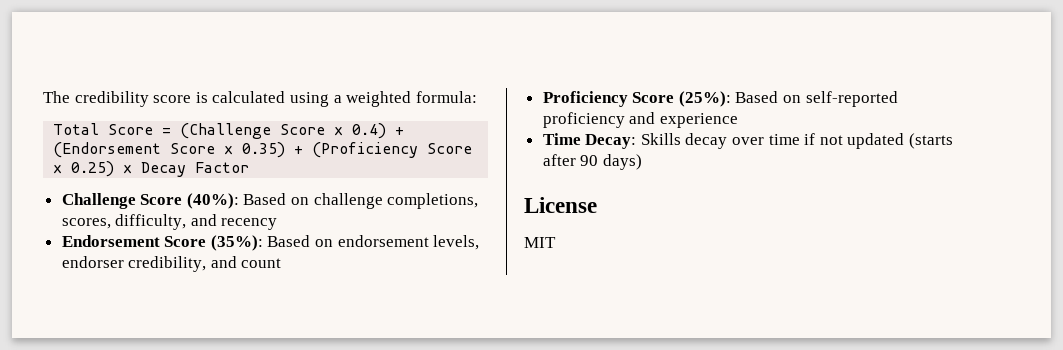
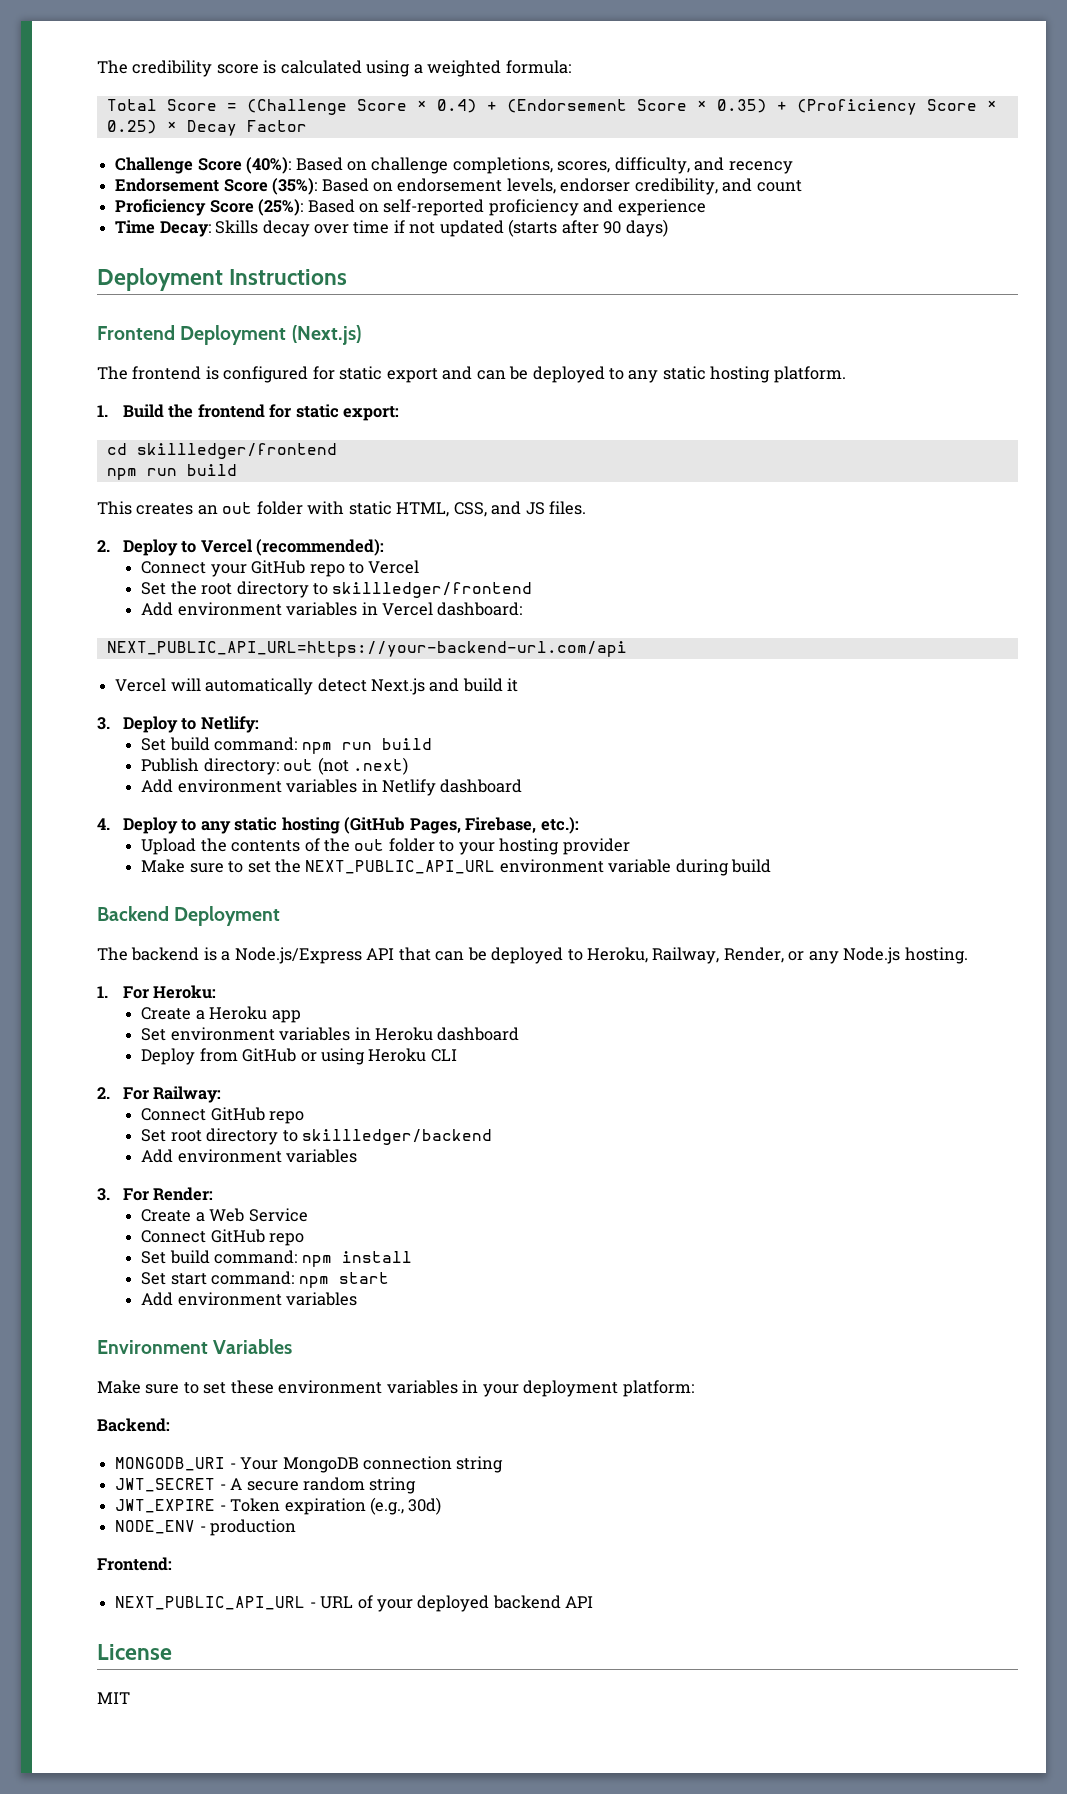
+ Deployment Instructions
+ Frontend Deployment (Next.js)
+ The frontend is configured for static export and can be deployed to any static hosting platform.
+ 1. Build the frontend for static export:
+ cd skillledger/frontend
+ npm run build
+ This creates an out folder with static HTML, CSS, and JS files.
+ 2. Deploy to Vercel (recommended):
+ Connect your GitHub repo to Vercel
+ Set the root directory to skillledger/frontend
+ Add environment variables in Vercel dashboard:
+ NEXT_PUBLIC_API_URL=https://your-backend-url.com/api
+ Vercel will automatically detect Next.js and build it
+ 3. Deploy to Netlify:
+ Set build command: npm run build
+ Publish directory: out (not .next)
+ Add environment variables in Netlify dashboard
+ 4. Deploy to any static hosting (GitHub Pages, Firebase, etc.):
+ Upload the contents of the out folder to your hosting provider
+ Make sure to set the NEXT_PUBLIC_API_URL environment variable during build
+ Backend Deployment
+ The backend is a Node.js/Express API that can be deployed to Heroku, Railway, Render, or any Node.js hosting.
+ 1. For Heroku:
+ Create a Heroku app
+ Set environment variables in Heroku dashboard
+ Deploy from GitHub or using Heroku CLI
+ 2. For Railway:
+ Connect GitHub repo
+ Set root directory to skillledger/backend
+ Add environment variables
+ 3. For Render:
+ Create a Web Service
+ Connect GitHub repo
+ Set build command: npm install
+ Set start command: npm start
+ Add environment variables
+ Environment Variables
+ Make sure to set these environment variables in your deployment platform:
+ Backend:
+ MONGODB_URI - Your MongoDB connection string
+ JWT_SECRET - A secure random string
+ JWT_EXPIRE - Token expiration (e.g., 30d)
+ NODE_ENV - production
+ Frontend:
+ NEXT_PUBLIC_API_URL - URL of your deployed backend API

